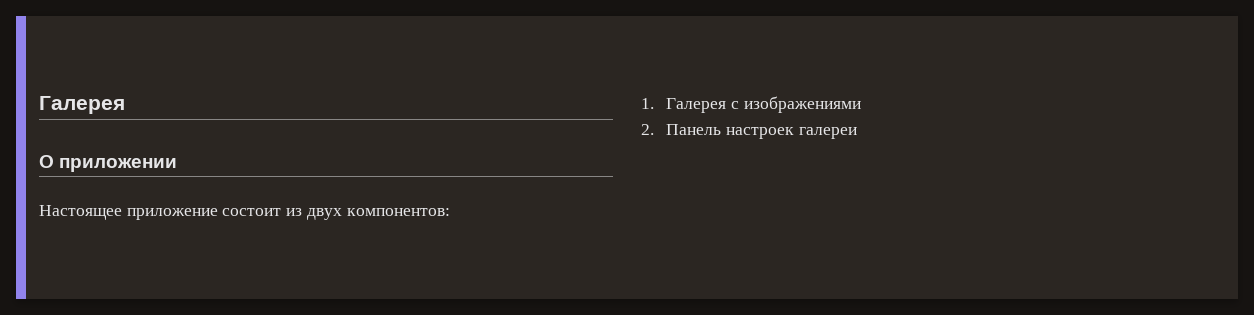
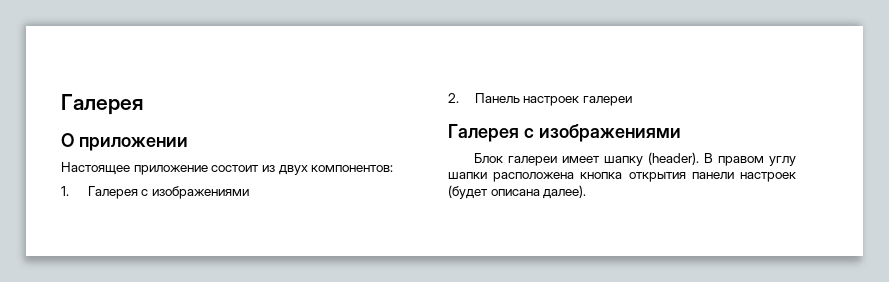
  2. Панель настроек галереи
+ Галерея с изображениями
+ Блок галереи имеет шапку (header). В правом углу шапки расположена кнопка открытия панели настроек (будет описана далее).

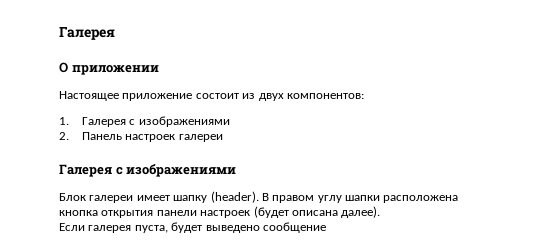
+ Если галерея пуста, будет выведено сообщение

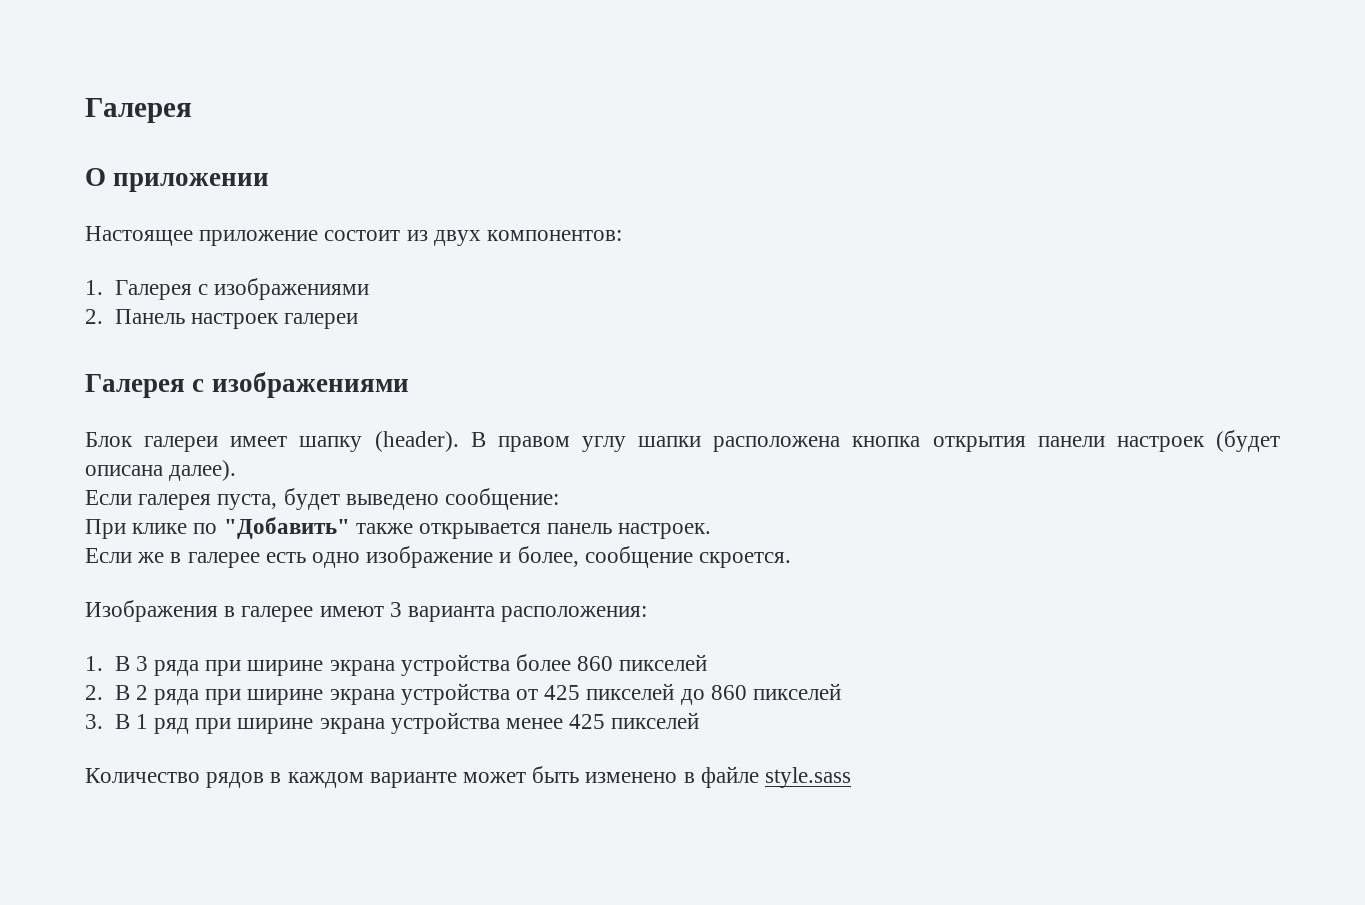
- Если галерея пуста, будет выведено сообщение
+ Если галерея пуста, будет выведено сообщение:
+ При клике по "Добавить" также открывается панель настроек.
+ Если же в галерее есть одно изображение и более, сообщение скроется.
+ Изображения в галерее имеют 3 варианта расположения:
+ 1. В 3 ряда при ширине экрана устройства более 860 пикселей
+ 2. В 2 ряда при ширине экрана устройства от 425 пикселей до 860 пикселей
+ 3. В 1 ряд при ширине экрана устройства менее 425 пикселей
+ Количество рядов в каждом варианте может быть изменено в файле style.sass

